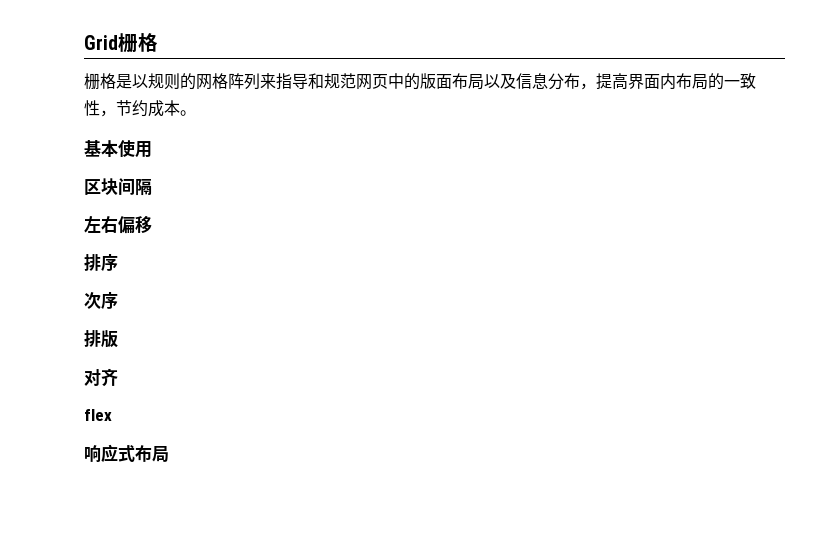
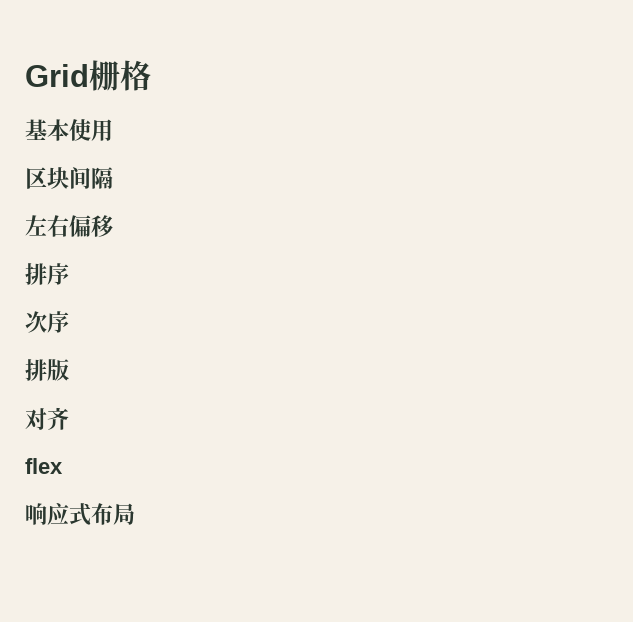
- 栅格是以规则的网格阵列来指导和规范网页中的版面布局以及信息分布，提高界面内布局的一致性，节约成本。

